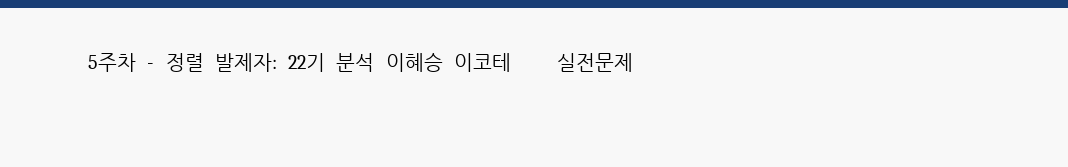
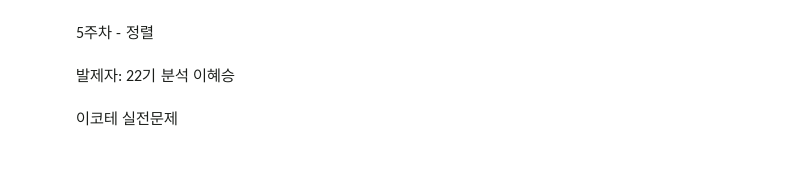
- 5주차 - 정렬 발제자: 22기 분석 이혜승 이코테 실전문제
+ 5주차 - 정렬
+ 발제자: 22기 분석 이혜승
+ 이코테 실전문제

